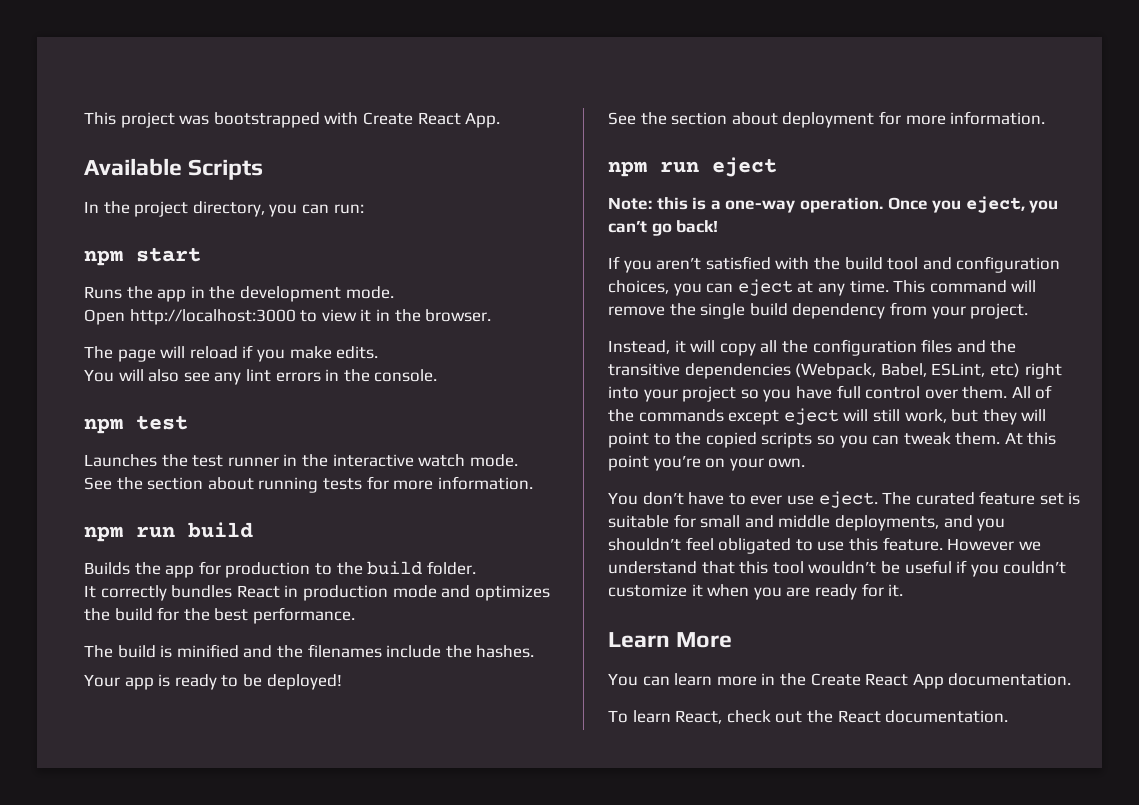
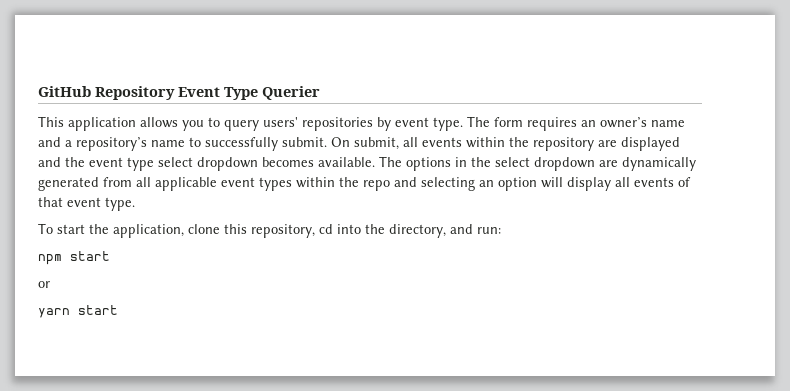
- This project was bootstrapped with Create React App.
- Available Scripts
- In the project directory, you can run:
+ GitHub Repository Event Type Querier
+ This application allows you to query users' repositories by event type. The form requires an owner’s name and a repository’s name to successfully submit. On submit, all events within the repository are displayed and the event type select dropdown becomes available. The options in the select dropdown are dynamically generated from all applicable event types within the repo and selecting an option will display all events of that event type.
+ To start the application, clone this repository, cd into the directory, and run:
  npm start
- Runs the app in the development mode.
- Open http://localhost:3000 to view it in the browser.
- The page will reload if you make edits.
- You will also see any lint errors in the console.
- npm test
- Launches the test runner in the interactive watch mode.
- See the section about running tests for more information.
- npm run build
- Builds the app for production to the build folder.
- It correctly bundles React in production mode and optimizes the build for the best performance.
- The build is minified and the filenames include the hashes.
- Your app is ready to be deployed!
- See the section about deployment for more information.
- npm run eject
- Note: this is a one-way operation. Once you eject, you can’t go back!
- If you aren’t satisfied with the build tool and configuration choices, you can eject at any time. This command will remove the single build dependency from your project.
- Instead, it will copy all the configuration files and the transitive dependencies (Webpack, Babel, ESLint, etc) right into your project so you have full control over them. All of the commands except eject will still work, but they will point to the copied scripts so you can tweak them. At this point you’re on your own.
- You don’t have to ever use eject. The curated feature set is suitable for small and middle deployments, and you shouldn’t feel obligated to use this feature. However we understand that this tool wouldn’t be useful if you couldn’t customize it when you are ready for it.
- Learn More
- You can learn more in the Create React App documentation.
- To learn React, check out the React documentation.
+ or
+ yarn start

